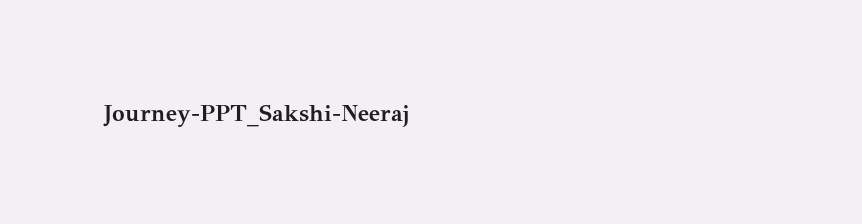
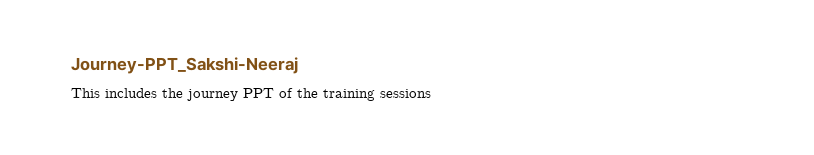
+ This includes the journey PPT of the training sessions

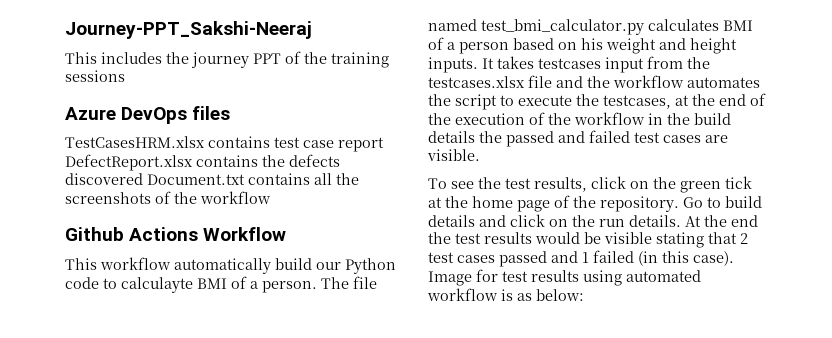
+ Azure DevOps files
+ TestCasesHRM.xlsx contains test case report DefectReport.xlsx contains the defects discovered Document.txt contains all the screenshots of the workflow
+ Github Actions Workflow
+ This workflow automatically build our Python code to calculayte BMI of a person. The file named test_bmi_calculator.py calculates BMI of a person based on his weight and height inputs. It takes testcases input from the testcases.xlsx file and the workflow automates the script to execute the testcases, at the end of the execution of the workflow in the build details the passed and failed test cases are visible.
+ To see the test results, click on the green tick at the home page of the repository. Go to build details and click on the run details. At the end the test results would be visible stating that 2 test cases passed and 1 failed (in this case). Image for test results using automated workflow is as below:

